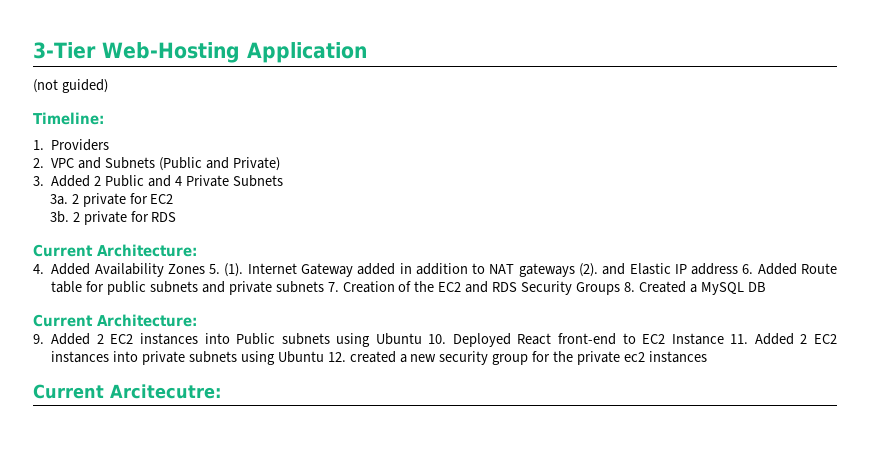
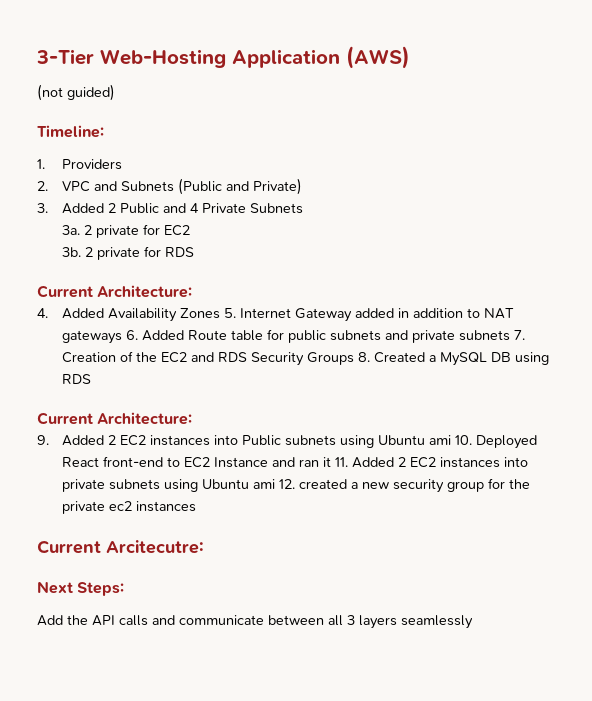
- 3-Tier Web-Hosting Application
+ 3-Tier Web-Hosting Application (AWS)
- 4. Added Availability Zones 5. (1). Internet Gateway added in addition to NAT gateways (2). and Elastic IP address 6. Added Route table for public subnets and private subnets 7. Creation of the EC2 and RDS Security Groups 8. Created a MySQL DB
+ 4. Added Availability Zones 5. Internet Gateway added in addition to NAT gateways 6. Added Route table for public subnets and private subnets 7. Creation of the EC2 and RDS Security Groups 8. Created a MySQL DB using RDS
- 9. Added 2 EC2 instances into Public subnets using Ubuntu 10. Deployed React front-end to EC2 Instance 11. Added 2 EC2 instances into private subnets using Ubuntu 12. created a new security group for the private ec2 instances
+ 9. Added 2 EC2 instances into Public subnets using Ubuntu ami 10. Deployed React front-end to EC2 Instance and ran it 11. Added 2 EC2 instances into private subnets using Ubuntu ami 12. created a new security group for the private ec2 instances
+ Next Steps:
+ Add the API calls and communicate between all 3 layers seamlessly

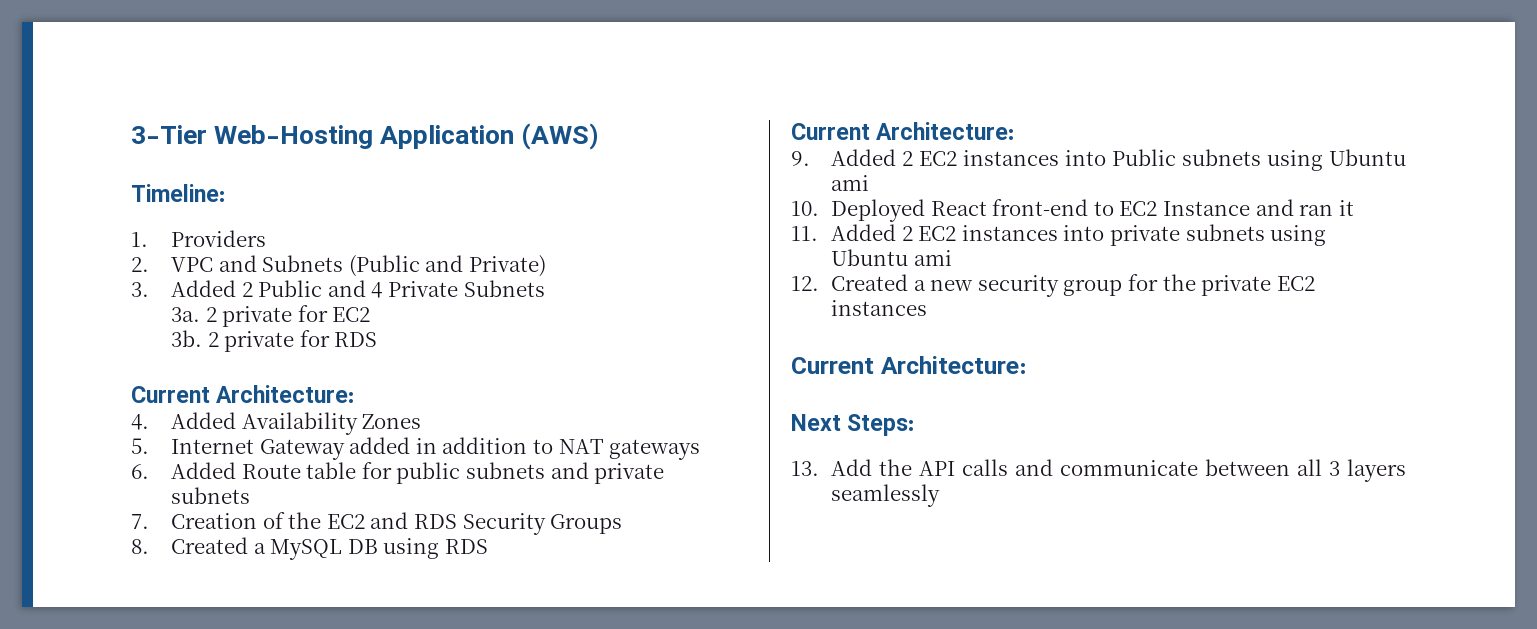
- (not guided)
- 4. Added Availability Zones 5. Internet Gateway added in addition to NAT gateways 6. Added Route table for public subnets and private subnets 7. Creation of the EC2 and RDS Security Groups 8. Created a MySQL DB using RDS
+ 4. Added Availability Zones
+ 5. Internet Gateway added in addition to NAT gateways
+ 6. Added Route table for public subnets and private subnets
+ 7. Creation of the EC2 and RDS Security Groups
+ 8. Created a MySQL DB using RDS
- 9. Added 2 EC2 instances into Public subnets using Ubuntu ami 10. Deployed React front-end to EC2 Instance and ran it 11. Added 2 EC2 instances into private subnets using Ubuntu ami 12. created a new security group for the private ec2 instances
- Current Arcitecutre:
+ 9. Added 2 EC2 instances into Public subnets using Ubuntu ami
+ 10. Deployed React front-end to EC2 Instance and ran it
+ 11. Added 2 EC2 instances into private subnets using Ubuntu ami
+ 12. Created a new security group for the private EC2 instances
+ Current Architecture:
- Add the API calls and communicate between all 3 layers seamlessly
+ 13. Add the API calls and communicate between all 3 layers seamlessly

